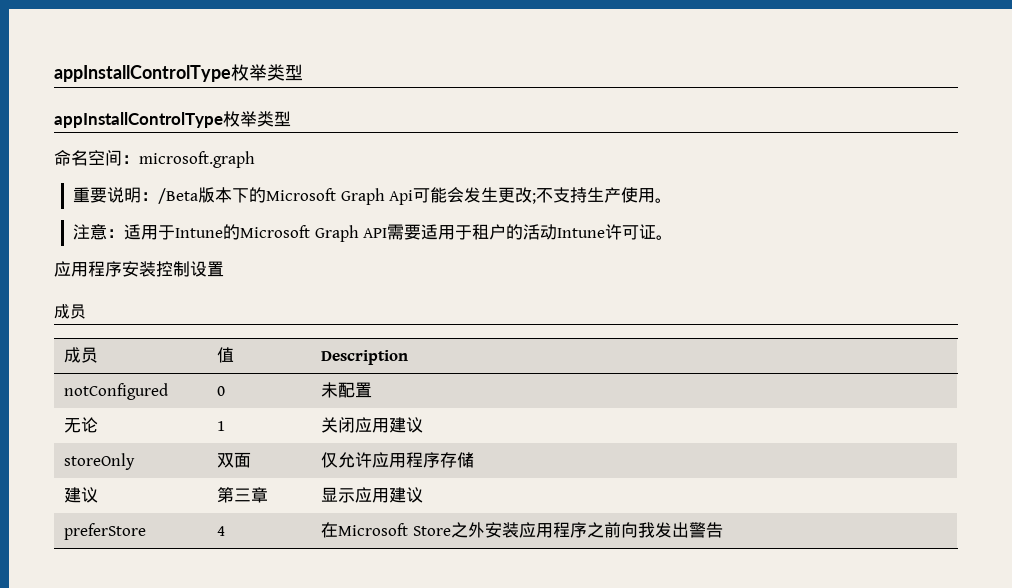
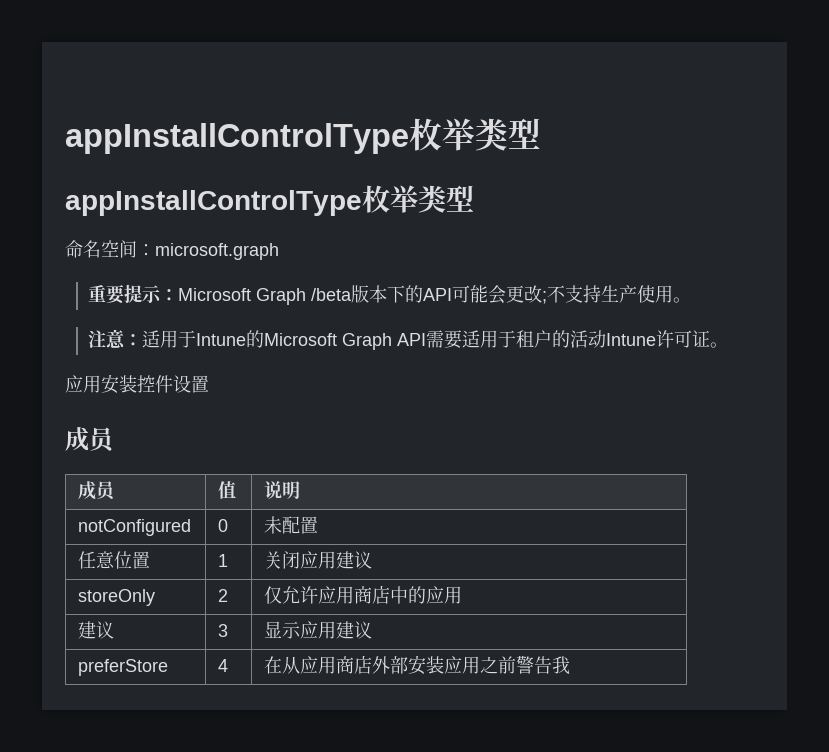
- 重要说明：/Beta版本下的Microsoft Graph Api可能会发生更改;不支持生产使用。
+ 重要提示：Microsoft Graph /beta版本下的API可能会更改;不支持生产使用。
- 应用程序安装控制设置
+ 应用安装控件设置
- 成员 | 值 | Description
+ 成员 | 值 | 说明
- 无论 | 1 | 关闭应用建议
+ 任意位置 | 1 | 关闭应用建议
- storeOnly | 双面 | 仅允许应用程序存储
+ storeOnly | 2 | 仅允许应用商店中的应用
- 建议 | 第三章 | 显示应用建议
+ 建议 | 3 | 显示应用建议
- preferStore | 4 | 在Microsoft Store之外安装应用程序之前向我发出警告
+ preferStore | 4 | 在从应用商店外部安装应用之前警告我

